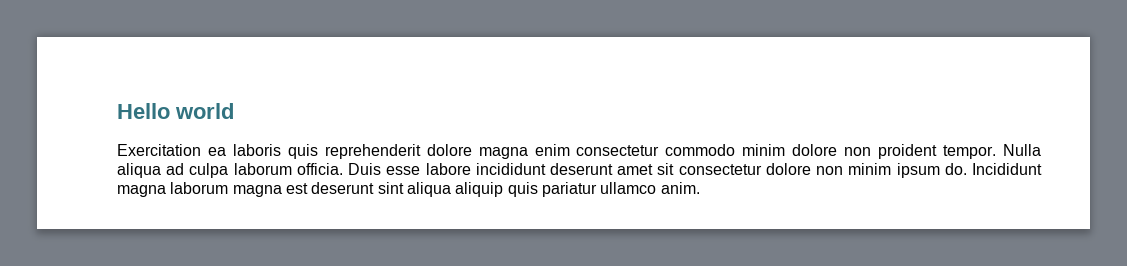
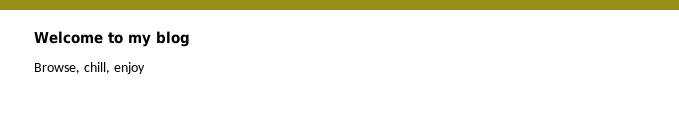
- Hello world
- Exercitation ea laboris quis reprehenderit dolore magna enim consectetur commodo minim dolore non proident tempor. Nulla aliqua ad culpa laborum officia. Duis esse labore incididunt deserunt amet sit consectetur dolore non minim ipsum do. Incididunt magna laborum magna est deserunt sint aliqua aliquip quis pariatur ullamco anim.
+ Welcome to my blog
+ Browse, chill, enjoy

